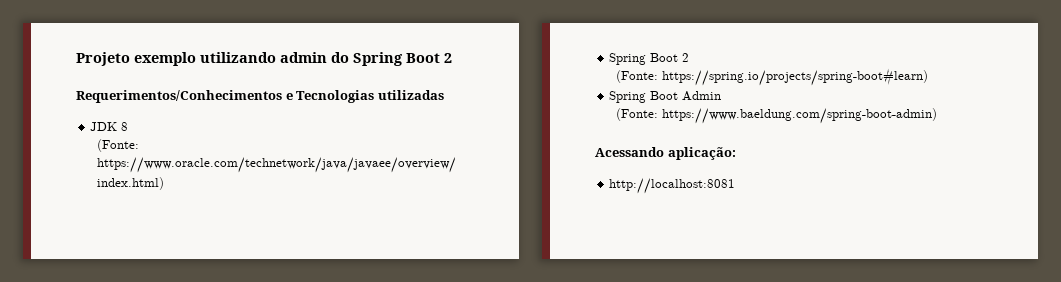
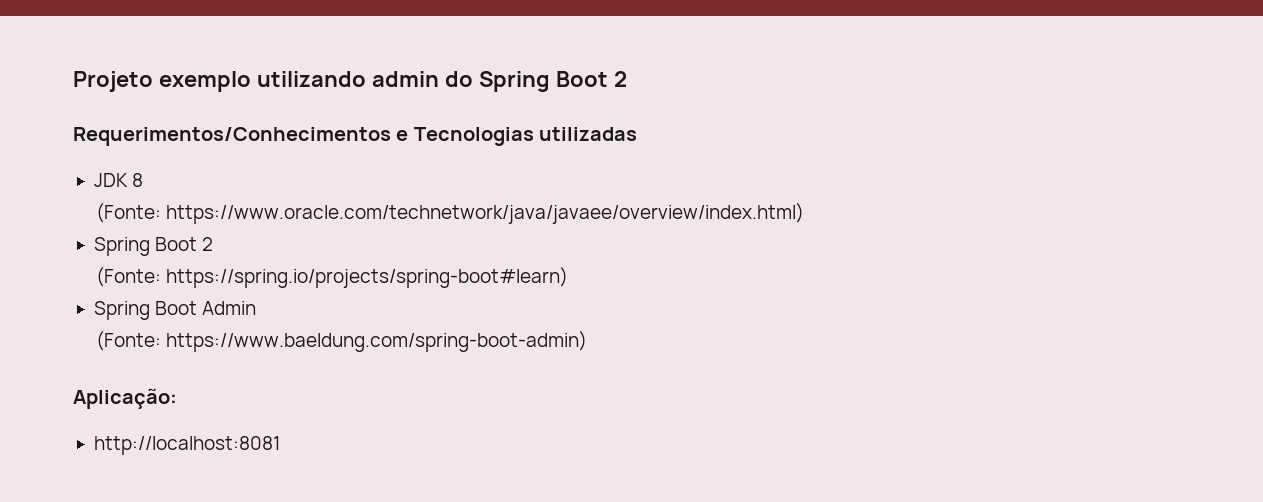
- Acessando aplicação:
+ Aplicação:

